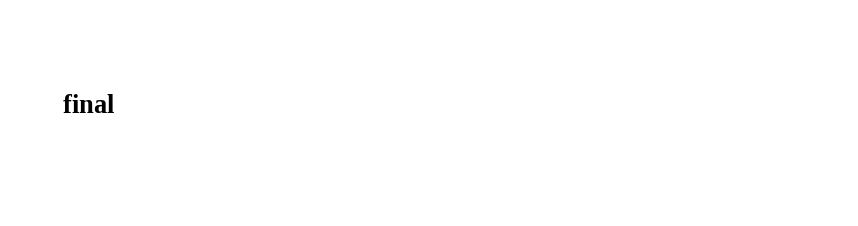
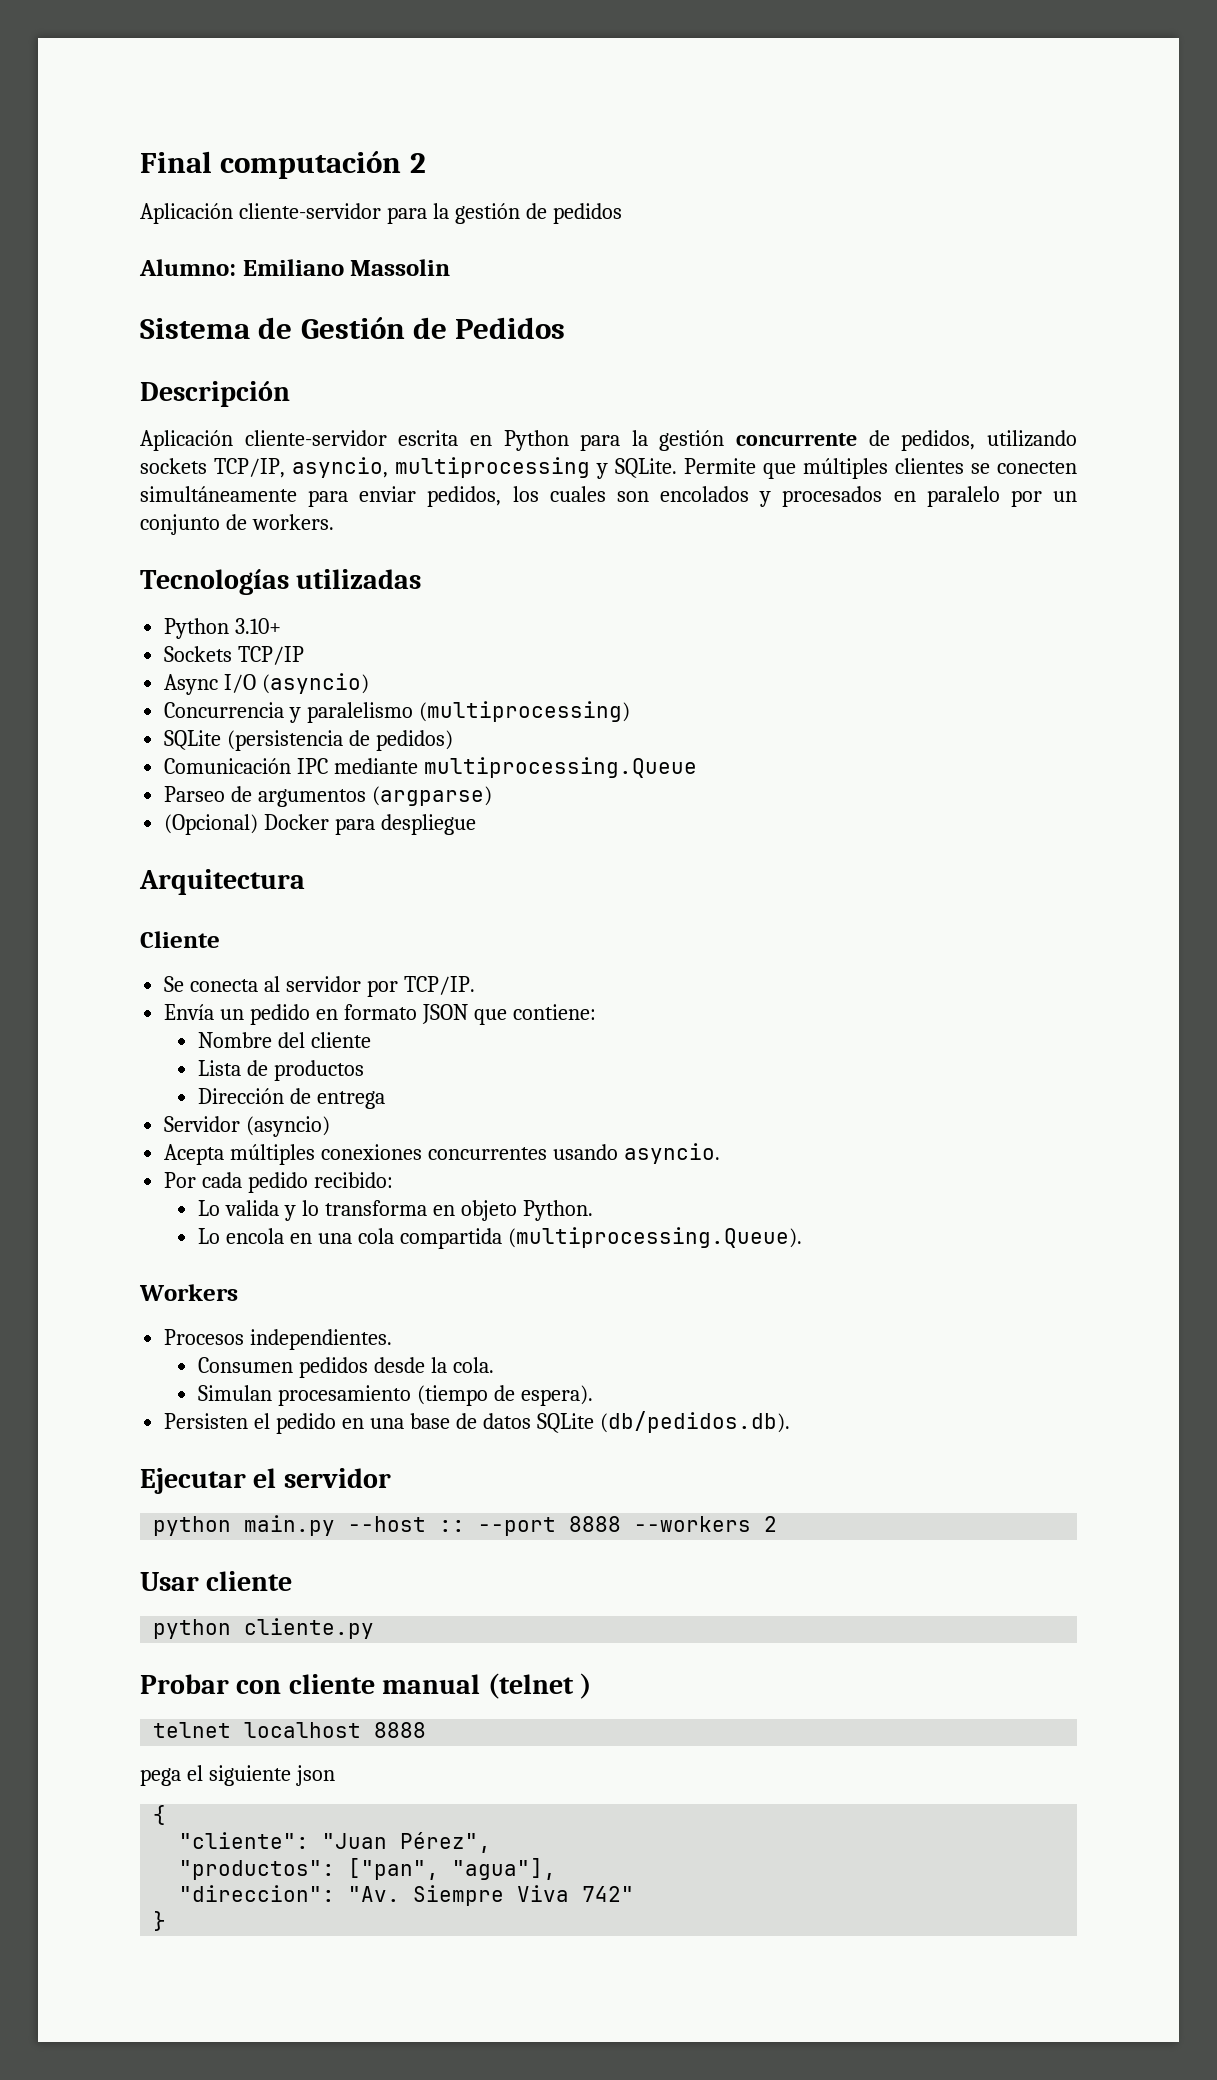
- final
+ Final computación 2
+ Aplicación cliente-servidor para la gestión de pedidos
+ Alumno: Emiliano Massolin
+ Sistema de Gestión de Pedidos
+ Descripción
+ Aplicación cliente-servidor escrita en Python para la gestión concurrente de pedidos, utilizando sockets TCP/IP, asyncio, multiprocessing y SQLite. Permite que múltiples clientes se conecten simultáneamente para enviar pedidos, los cuales son encolados y procesados en paralelo por un conjunto de workers.
+ Tecnologías utilizadas
+ Python 3.10+
+ Sockets TCP/IP
+ Async I/O (asyncio)
+ Concurrencia y paralelismo (multiprocessing)
+ SQLite (persistencia de pedidos)
+ Comunicación IPC mediante multiprocessing.Queue
+ Parseo de argumentos (argparse)
+ (Opcional) Docker para despliegue
+ Arquitectura
+ Cliente
+ Se conecta al servidor por TCP/IP.
+ Envía un pedido en formato JSON que contiene:
+ Nombre del cliente
+ Lista de productos
+ Dirección de entrega
+ Servidor (asyncio)
+ Acepta múltiples conexiones concurrentes usando asyncio.
+ Por cada pedido recibido:
+ Lo valida y lo transforma en objeto Python.
+ Lo encola en una cola compartida (multiprocessing.Queue).
+ Workers
+ Procesos independientes.
+ Consumen pedidos desde la cola.
+ Simulan procesamiento (tiempo de espera).
+ Persisten el pedido en una base de datos SQLite (db/pedidos.db).
+ Ejecutar el servidor
+ python main.py --host :: --port 8888 --workers 2
+ Usar cliente
+ python cliente.py
+ Probar con cliente manual (telnet )
+ telnet localhost 8888
+ pega el siguiente json
+ {
+ "cliente": "Juan Pérez",
+ "productos": ["pan", "agua"],
+ "direccion": "Av. Siempre Viva 742"
+ }

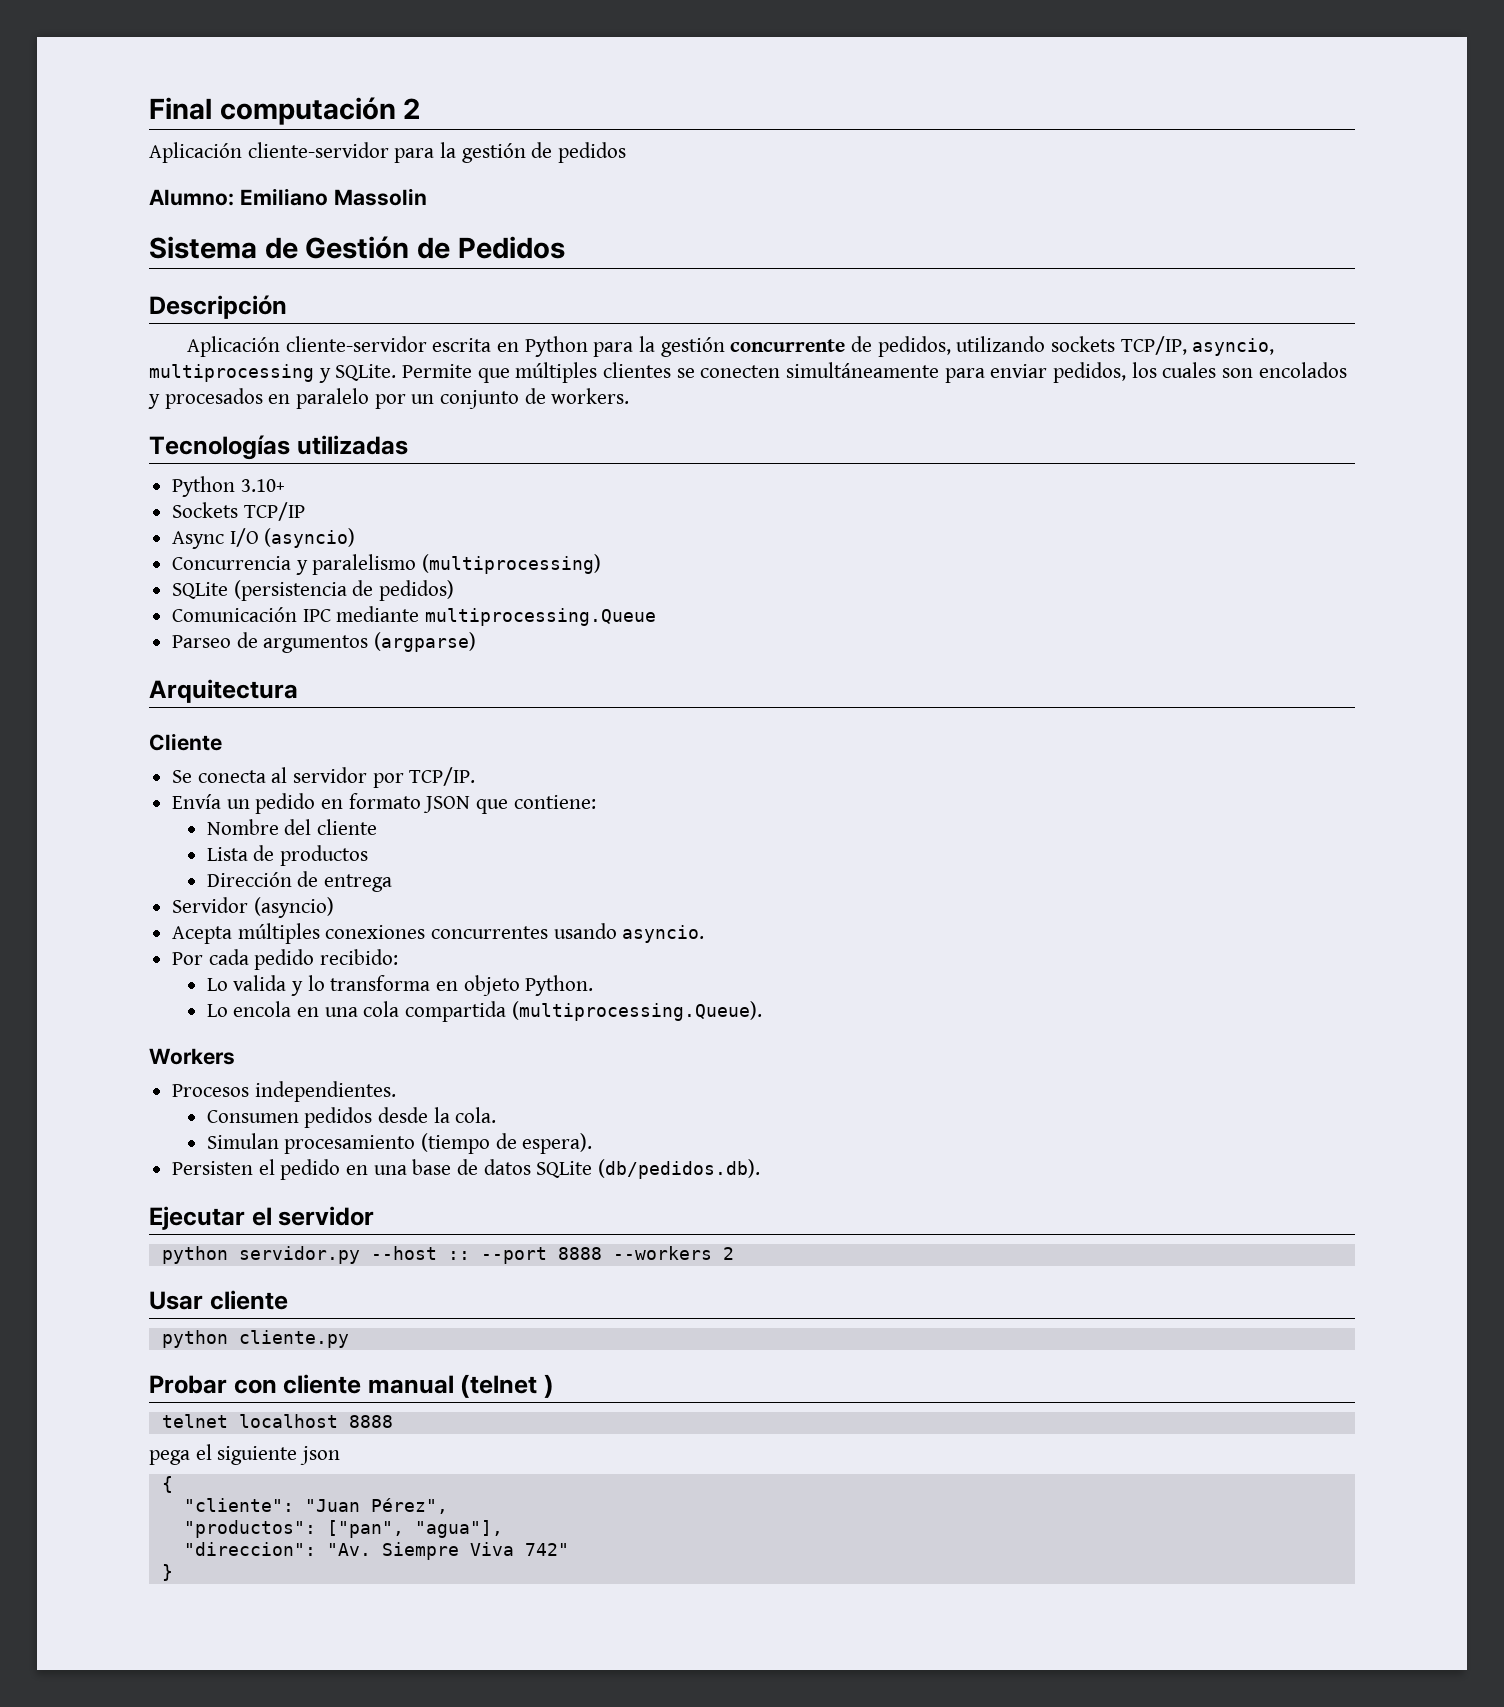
- (Opcional) Docker para despliegue
- python main.py --host :: --port 8888 --workers 2
+ python servidor.py --host :: --port 8888 --workers 2

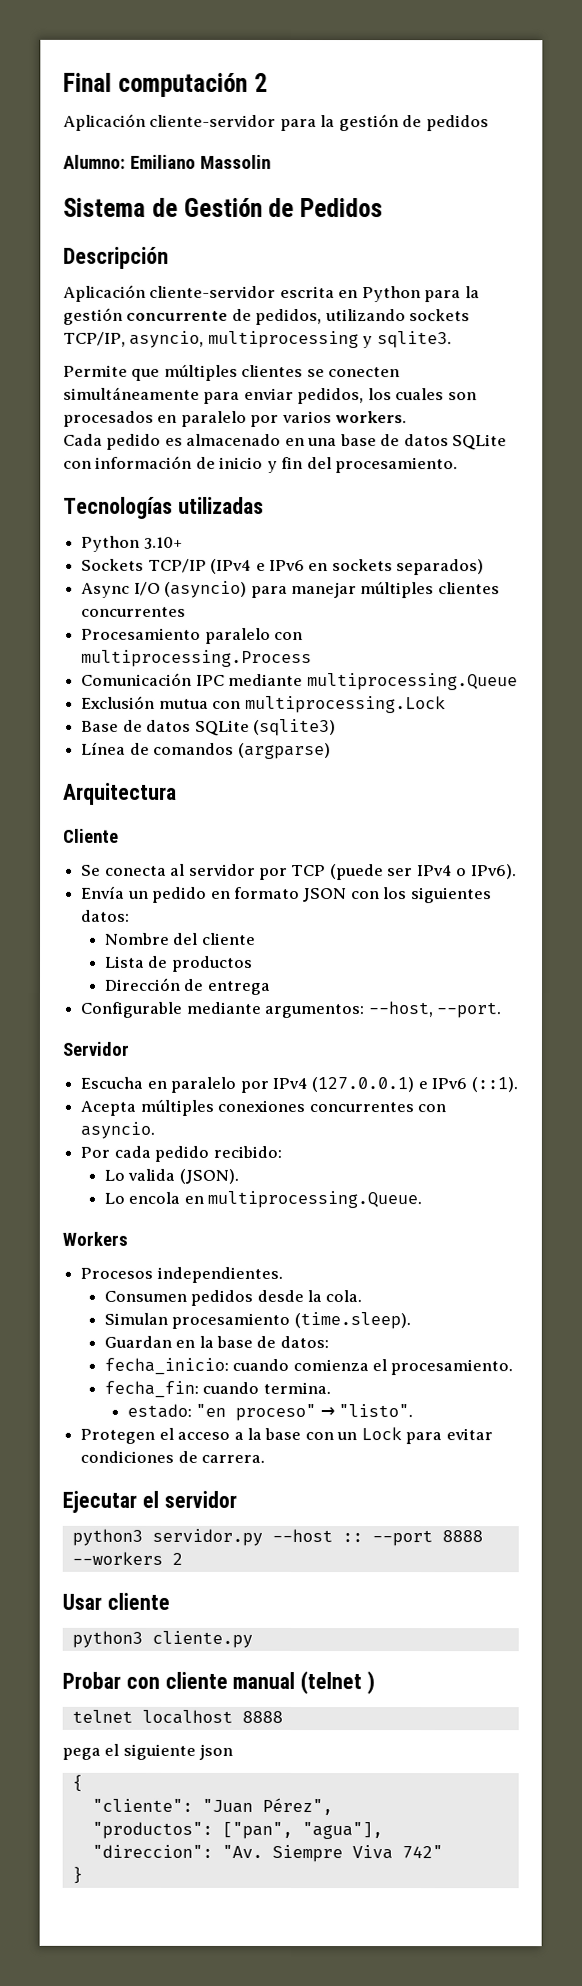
- Aplicación cliente-servidor escrita en Python para la gestión concurrente de pedidos, utilizando sockets TCP/IP, asyncio, multiprocessing y SQLite. Permite que múltiples clientes se conecten simultáneamente para enviar pedidos, los cuales son encolados y procesados en paralelo por un conjunto de workers.
+ Aplicación cliente-servidor escrita en Python para la gestión concurrente de pedidos, utilizando sockets TCP/IP, asyncio, multiprocessing y sqlite3.
+ Permite que múltiples clientes se conecten simultáneamente para enviar pedidos, los cuales son procesados en paralelo por varios workers.
+ Cada pedido es almacenado en una base de datos SQLite con información de inicio y fin del procesamiento.
- Sockets TCP/IP
- Async I/O (asyncio)
- Concurrencia y paralelismo (multiprocessing)
- SQLite (persistencia de pedidos)
+ Sockets TCP/IP (IPv4 e IPv6 en sockets separados)
+ Async I/O (asyncio) para manejar múltiples clientes concurrentes
+ Procesamiento paralelo con multiprocessing.Process
  Comunicación IPC mediante multiprocessing.Queue
- Parseo de argumentos (argparse)
+ Exclusión mutua con multiprocessing.Lock
+ Base de datos SQLite (sqlite3)
+ Línea de comandos (argparse)
- Se conecta al servidor por TCP/IP.
+ Se conecta al servidor por TCP (puede ser IPv4 o IPv6).
- Envía un pedido en formato JSON que contiene:
+ Envía un pedido en formato JSON con los siguientes datos:
- Servidor (asyncio)
+ Configurable mediante argumentos: --host, --port.
+ Servidor
+ Escucha en paralelo por IPv4 (127.0.0.1) e IPv6 (::1).
- Acepta múltiples conexiones concurrentes usando asyncio.
+ Acepta múltiples conexiones concurrentes con asyncio.
- Lo valida y lo transforma en objeto Python.
+ Lo valida (JSON).
- Lo encola en una cola compartida (multiprocessing.Queue).
+ Lo encola en multiprocessing.Queue.
- Simulan procesamiento (tiempo de espera).
- Persisten el pedido en una base de datos SQLite (db/pedidos.db).
+ Simulan procesamiento (time.sleep).
+ Guardan en la base de datos:
+ fecha_inicio: cuando comienza el procesamiento.
+ fecha_fin: cuando termina.
+ estado: "en proceso" → "listo".
+ Protegen el acceso a la base con un Lock para evitar condiciones de carrera.
- python servidor.py --host :: --port 8888 --workers 2
+ python3 servidor.py --host :: --port 8888 --workers 2
- python cliente.py
+ python3 cliente.py

